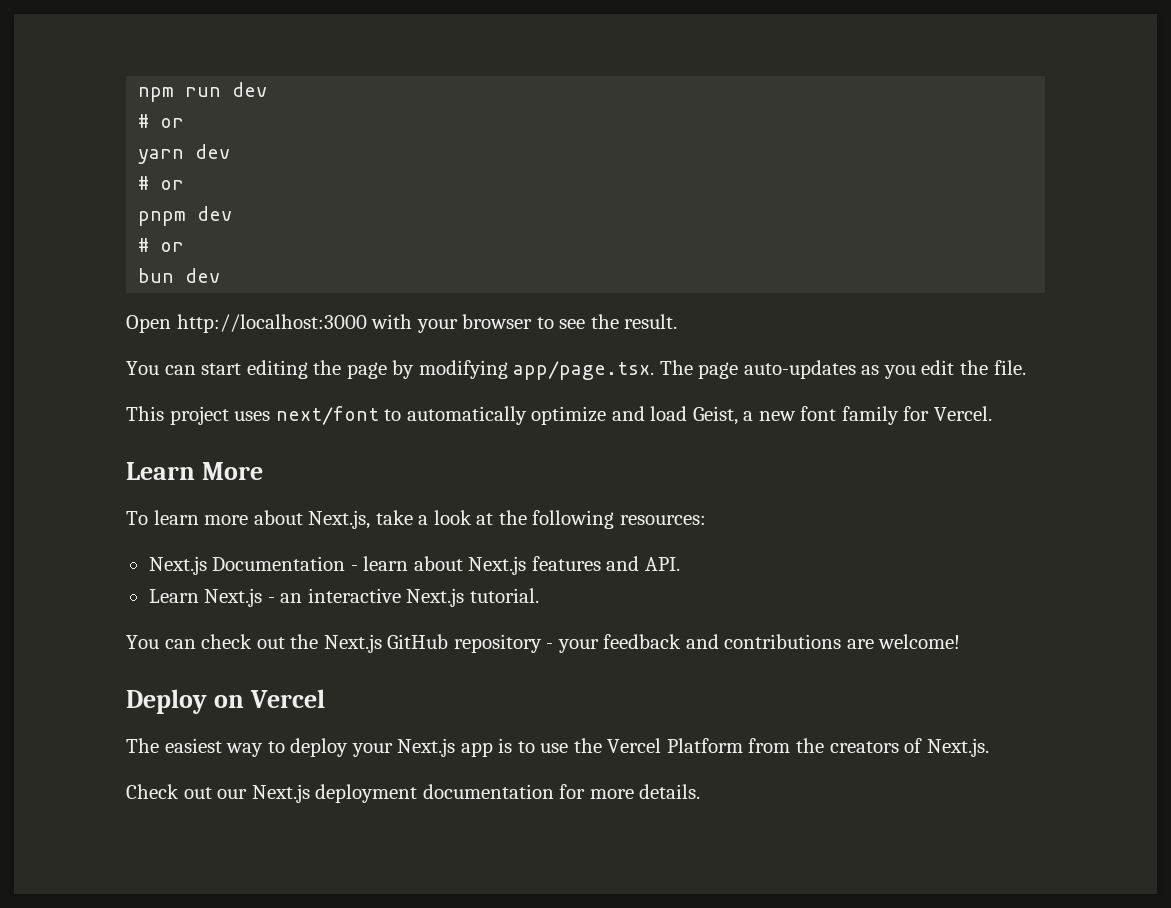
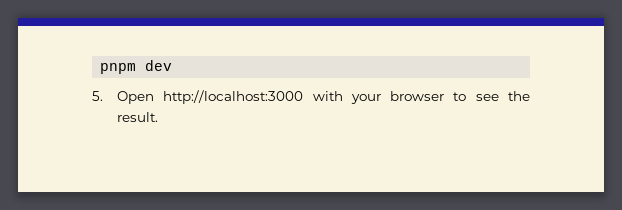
- npm run dev
- # or
- yarn dev
- # or
  pnpm dev
- # or
- bun dev
- Open http://localhost:3000 with your browser to see the result.
+ 5. Open http://localhost:3000 with your browser to see the result.
- You can start editing the page by modifying app/page.tsx. The page auto-updates as you edit the file.
- This project uses next/font to automatically optimize and load Geist, a new font family for Vercel.
- Learn More
- To learn more about Next.js, take a look at the following resources:
- Next.js Documentation - learn about Next.js features and API.
- Learn Next.js - an interactive Next.js tutorial.
- You can check out the Next.js GitHub repository - your feedback and contributions are welcome!
- Deploy on Vercel
- The easiest way to deploy your Next.js app is to use the Vercel Platform from the creators of Next.js.
- Check out our Next.js deployment documentation for more details.

